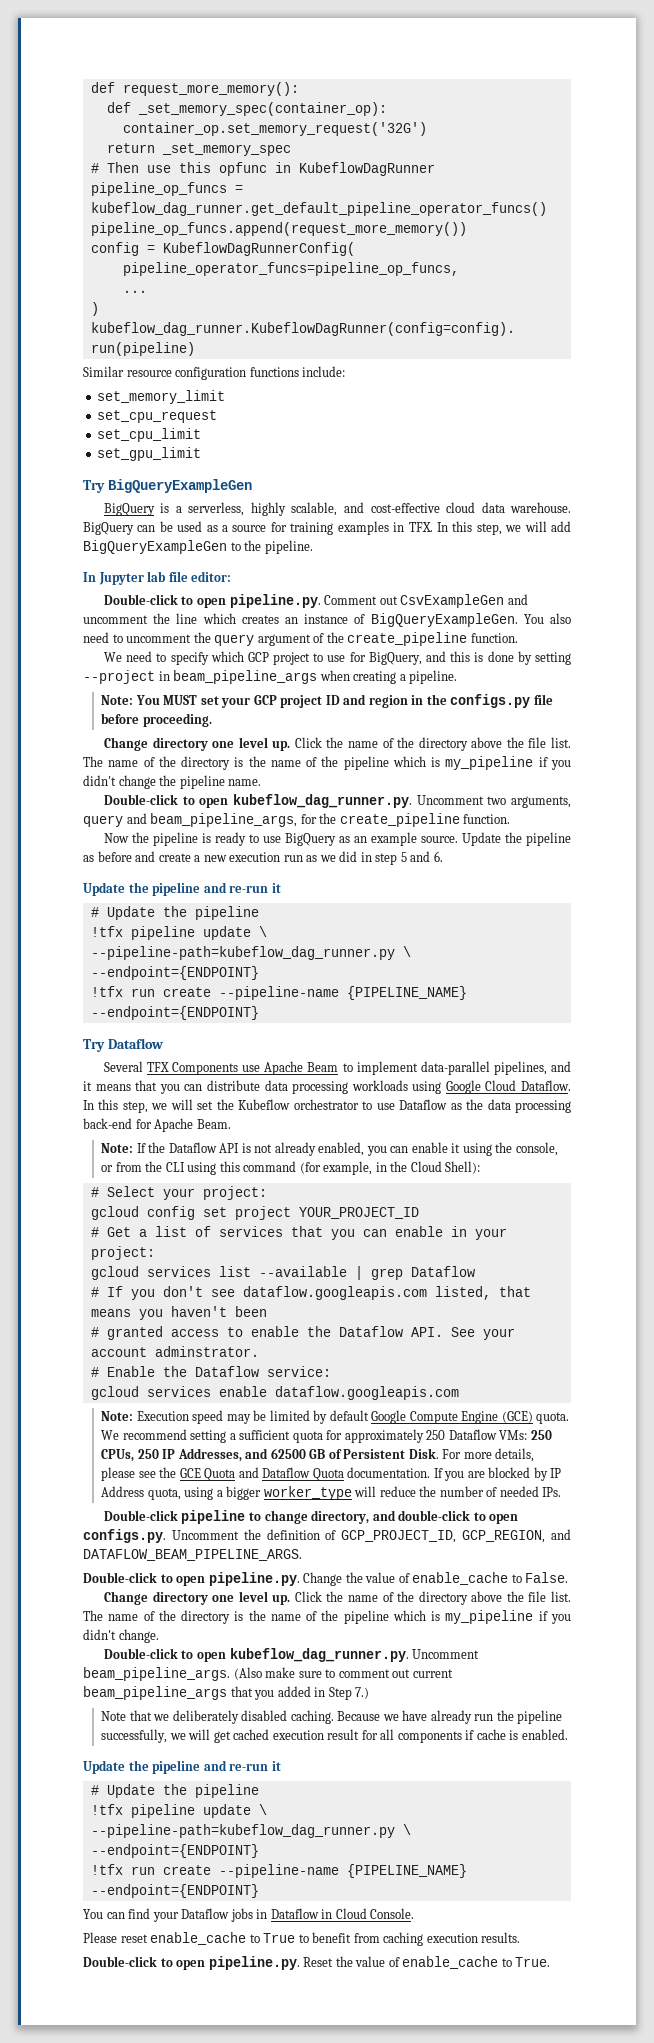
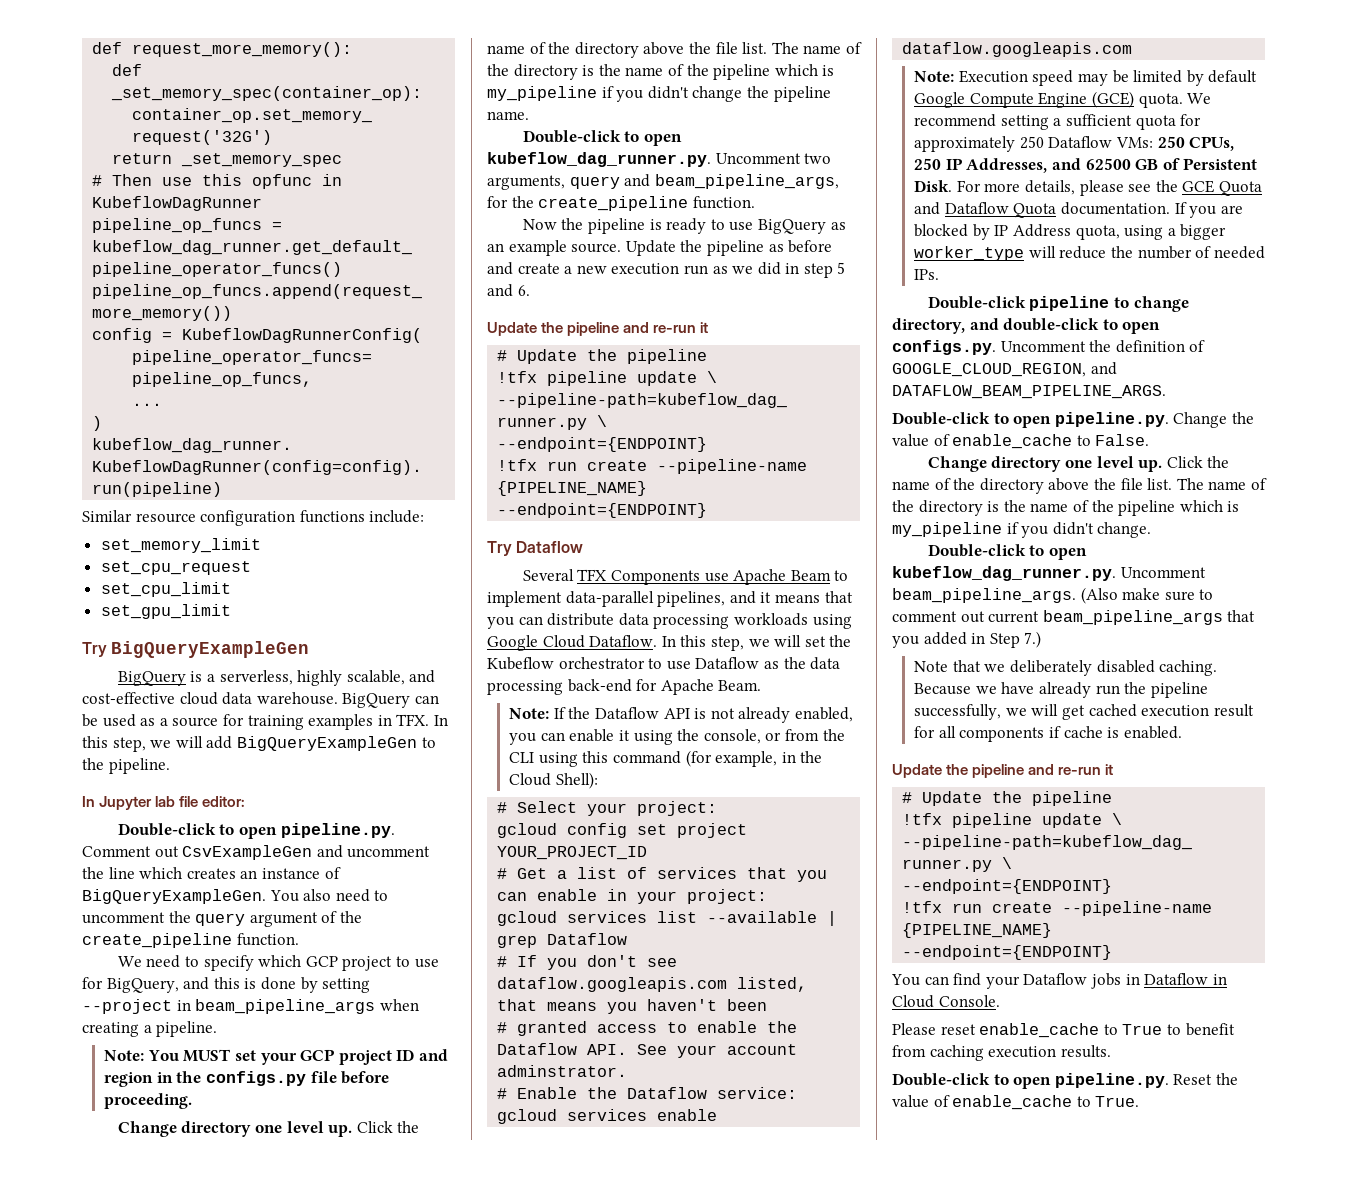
- Double-click pipeline to change directory, and double-click to open configs.py. Uncomment the definition of GCP_PROJECT_ID, GCP_REGION, and DATAFLOW_BEAM_PIPELINE_ARGS.
+ Double-click pipeline to change directory, and double-click to open configs.py. Uncomment the definition of GOOGLE_CLOUD_REGION, and DATAFLOW_BEAM_PIPELINE_ARGS.

